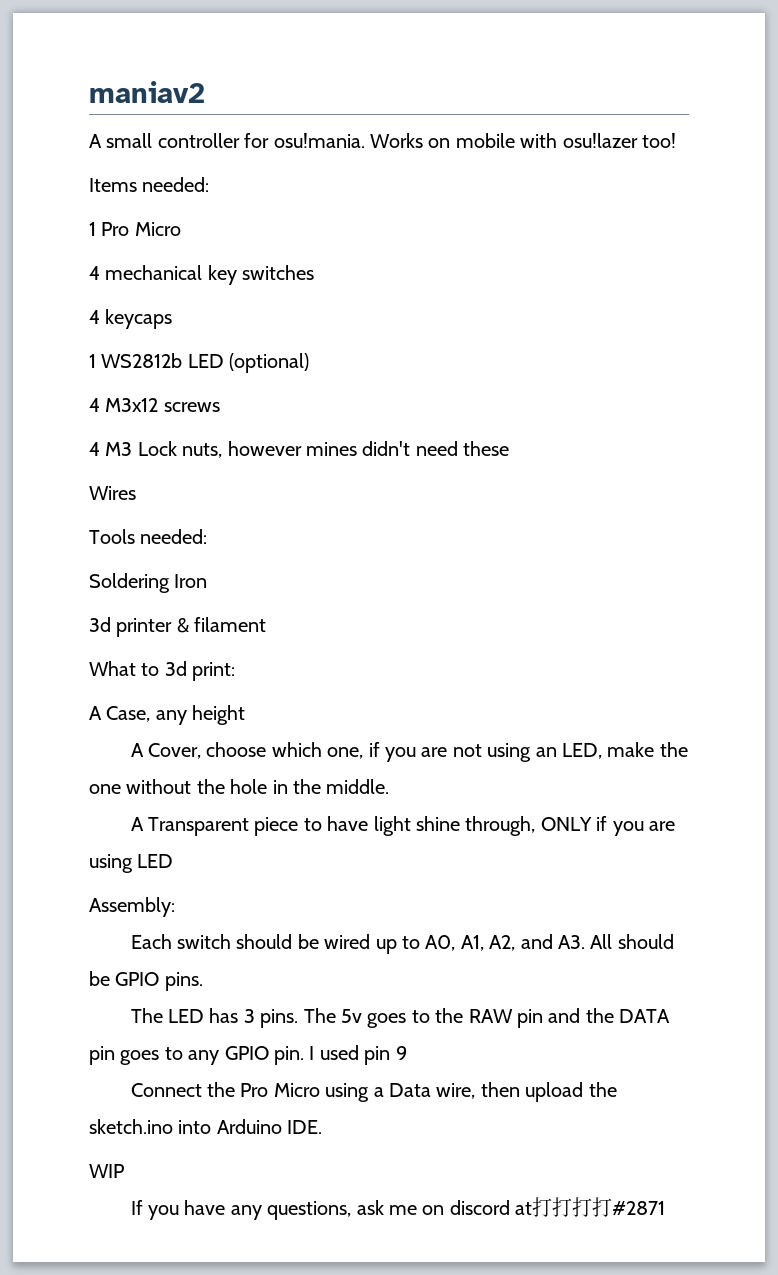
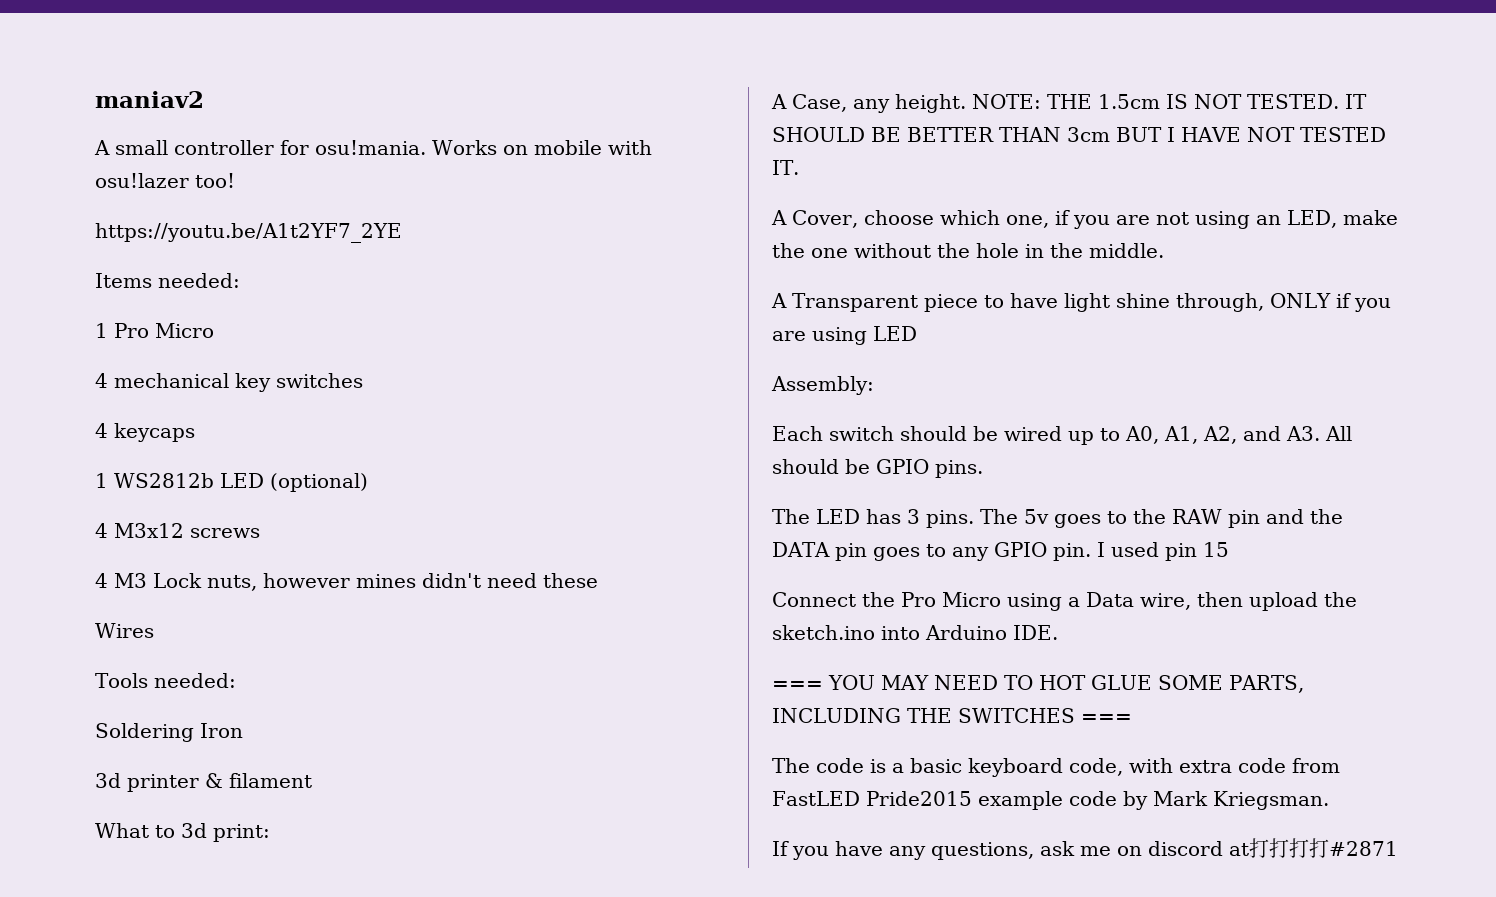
+ https://youtu.be/A1t2YF7_2YE
- A Case, any height
+ A Case, any height. NOTE: THE 1.5cm IS NOT TESTED. IT SHOULD BE BETTER THAN 3cm BUT I HAVE NOT TESTED IT.
- I used pin 9
+ I used pin 15
- WIP
+ === YOU MAY NEED TO HOT GLUE SOME PARTS, INCLUDING THE SWITCHES ===
+ The code is a basic keyboard code, with extra code from FastLED Pride2015 example code by Mark Kriegsman.

